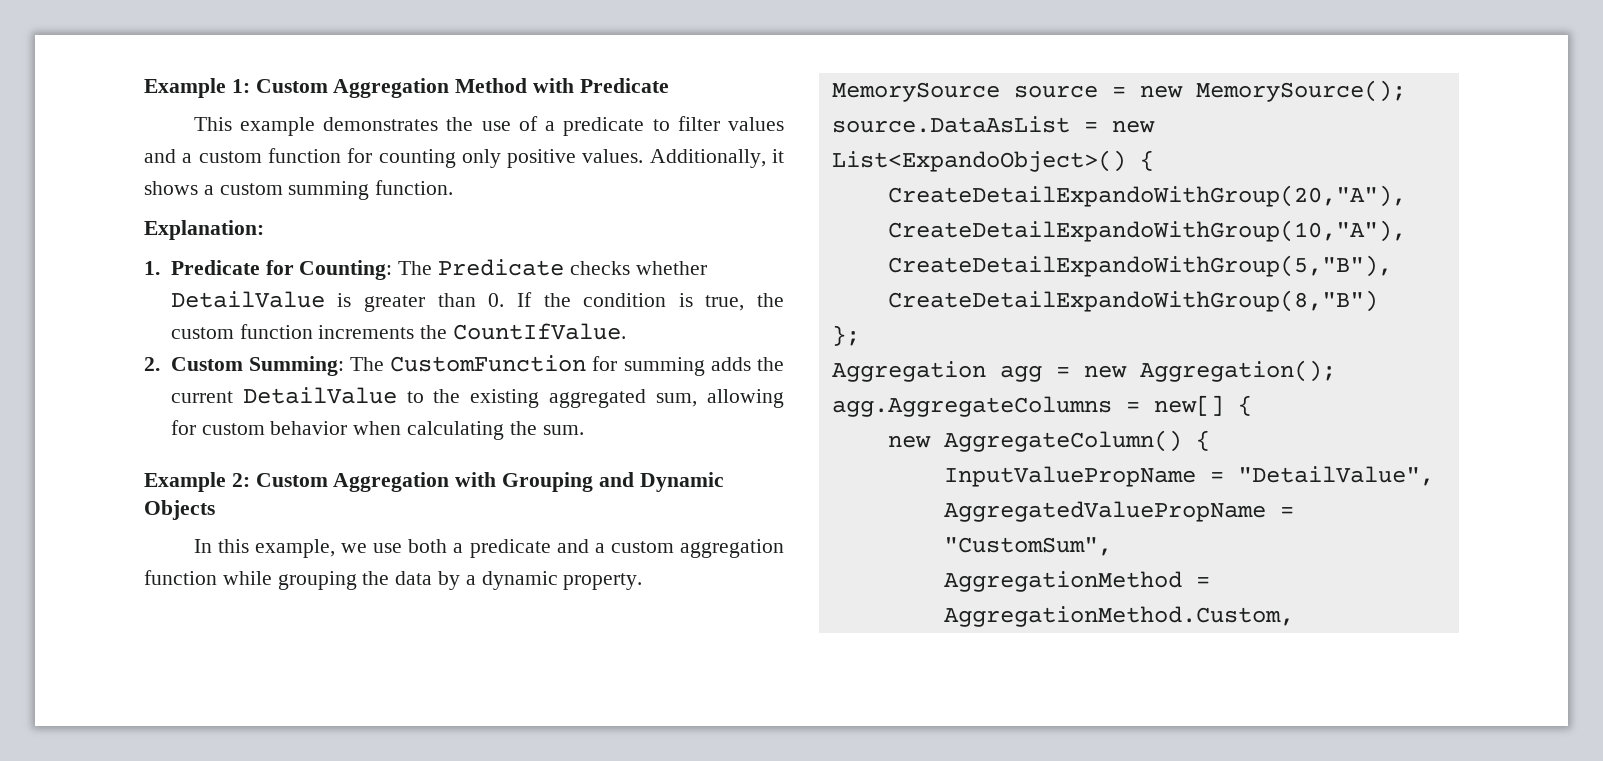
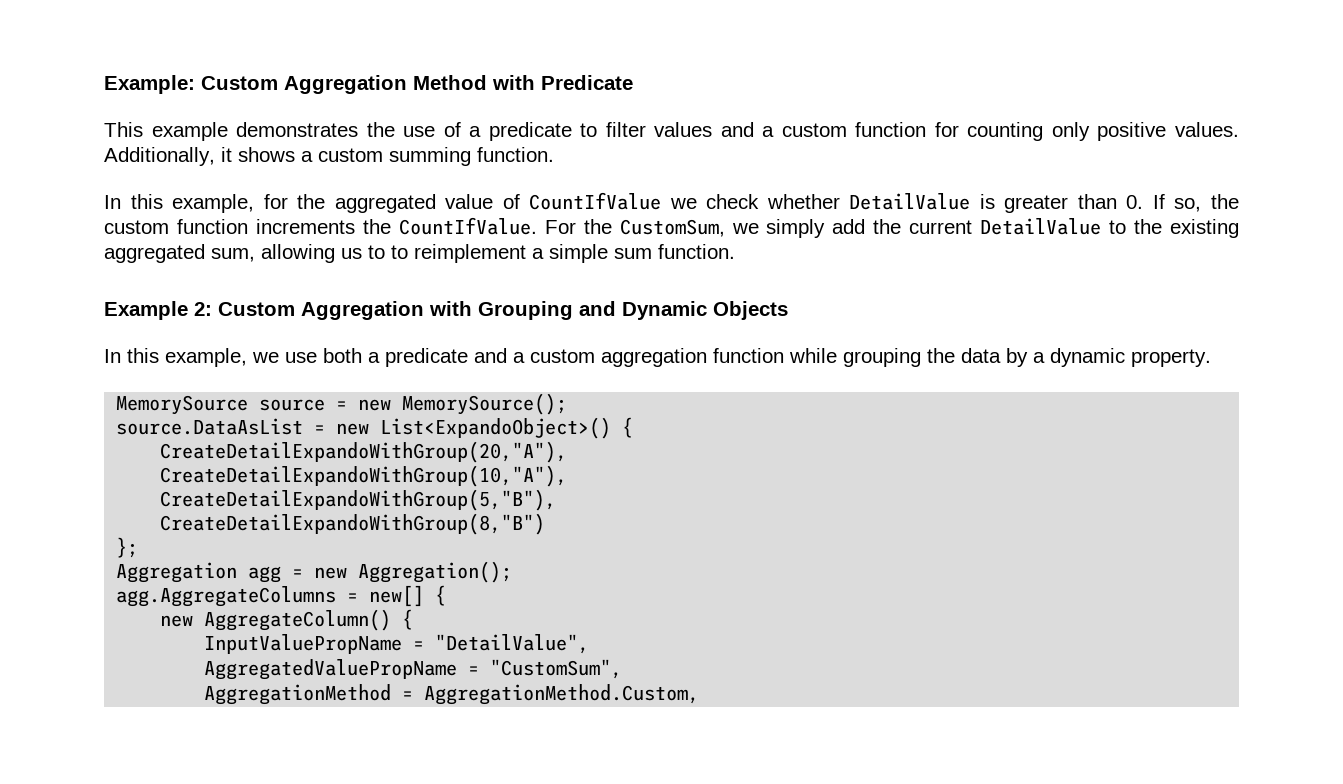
- Example 1: Custom Aggregation Method with Predicate
+ Example: Custom Aggregation Method with Predicate
- Explanation:
- 1. Predicate for Counting: The Predicate checks whether DetailValue is greater than 0. If the condition is true, the custom function increments the CountIfValue.
- 2. Custom Summing: The CustomFunction for summing adds the current DetailValue to the existing aggregated sum, allowing for custom behavior when calculating the sum.
+ In this example, for the aggregated value of CountIfValue we check whether DetailValue is greater than 0. If so, the custom function increments the CountIfValue. For the CustomSum, we simply add the current DetailValue to the existing aggregated sum, allowing us to to reimplement a simple sum function.

